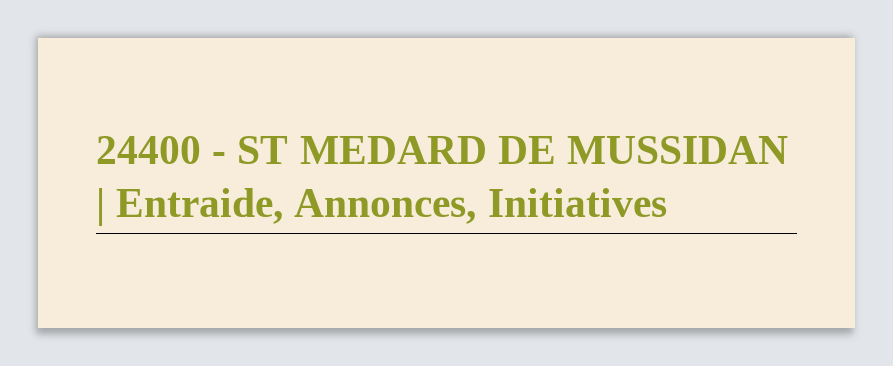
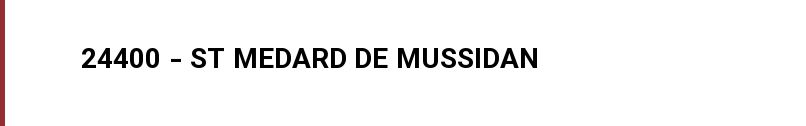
- 24400 - ST MEDARD DE MUSSIDAN | Entraide, Annonces, Initiatives
+ 24400 - ST MEDARD DE MUSSIDAN

